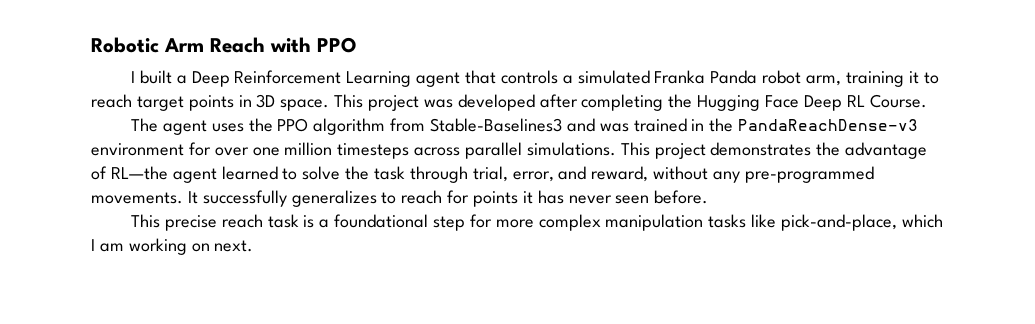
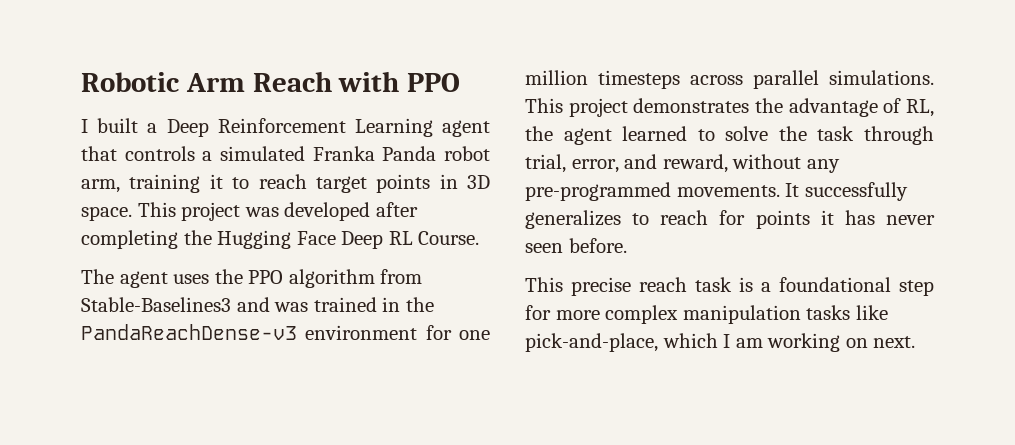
- The agent uses the PPO algorithm from Stable-Baselines3 and was trained in the PandaReachDense-v3 environment for over one million timesteps across parallel simulations.
+ The agent uses the PPO algorithm from Stable-Baselines3 and was trained in the PandaReachDense-v3 environment for one million timesteps across parallel simulations.
- This project demonstrates the advantage of RL—the agent learned to solve the task through trial, error, and reward, without any pre-programmed movements.
+ This project demonstrates the advantage of RL, the agent learned to solve the task through trial, error, and reward, without any pre-programmed movements.

